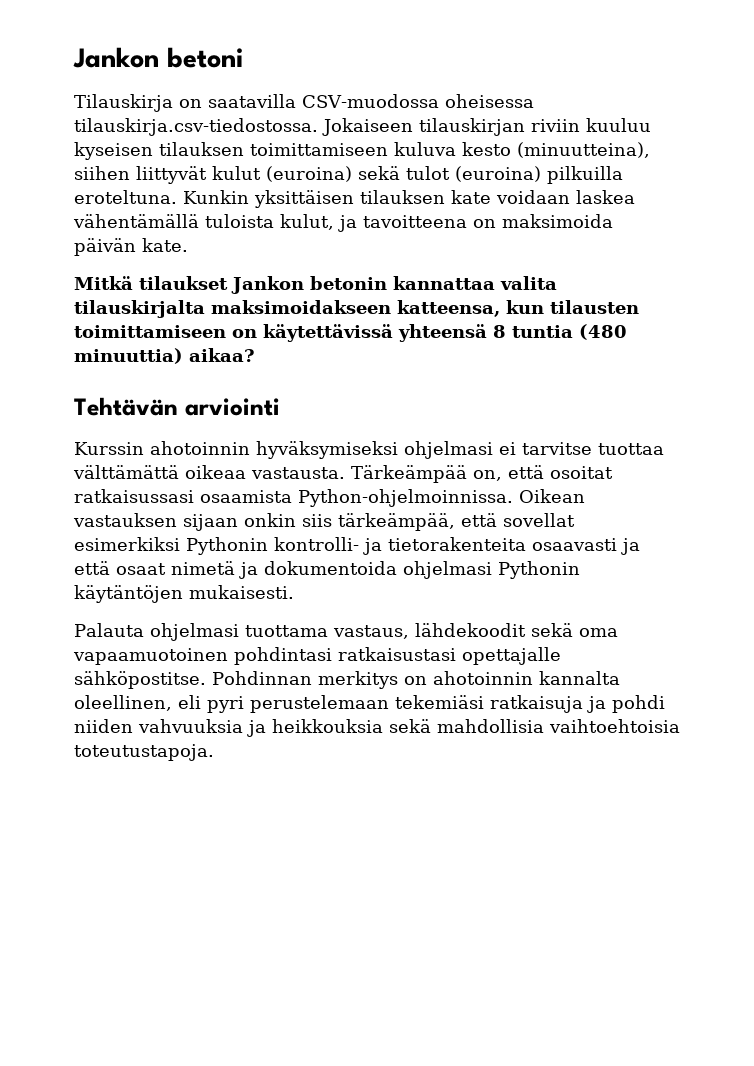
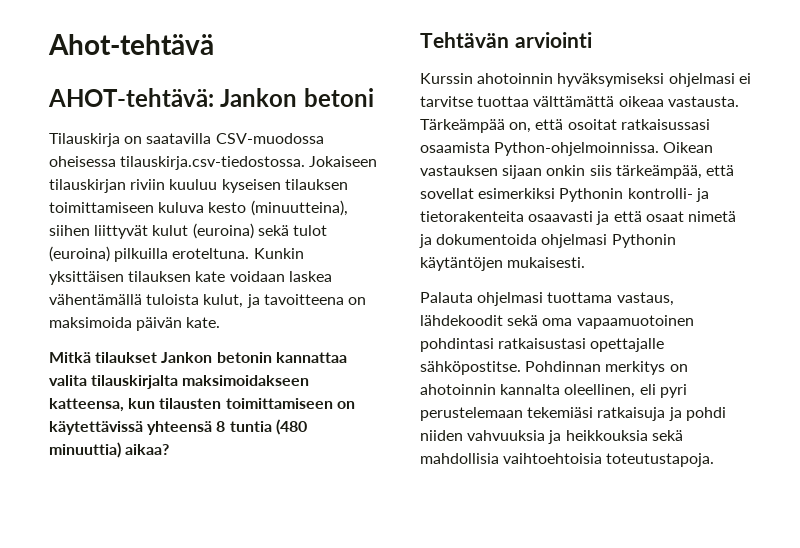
- Jankon betoni
+ Ahot-tehtävä
+ AHOT-tehtävä: Jankon betoni

